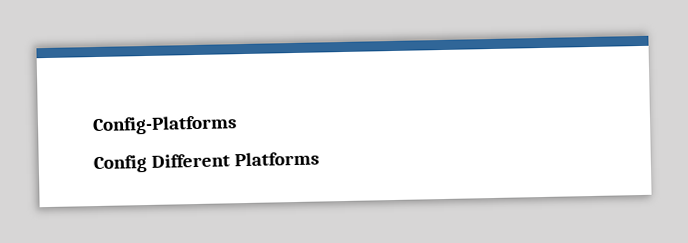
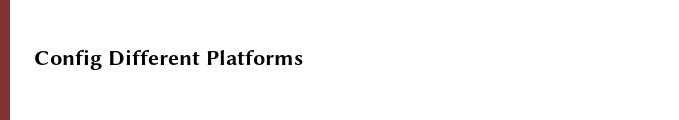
- Config-Platforms

